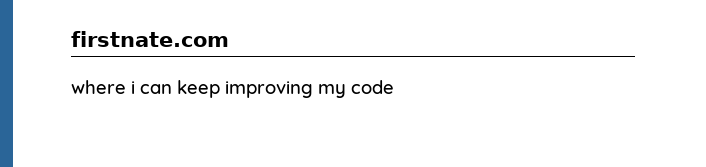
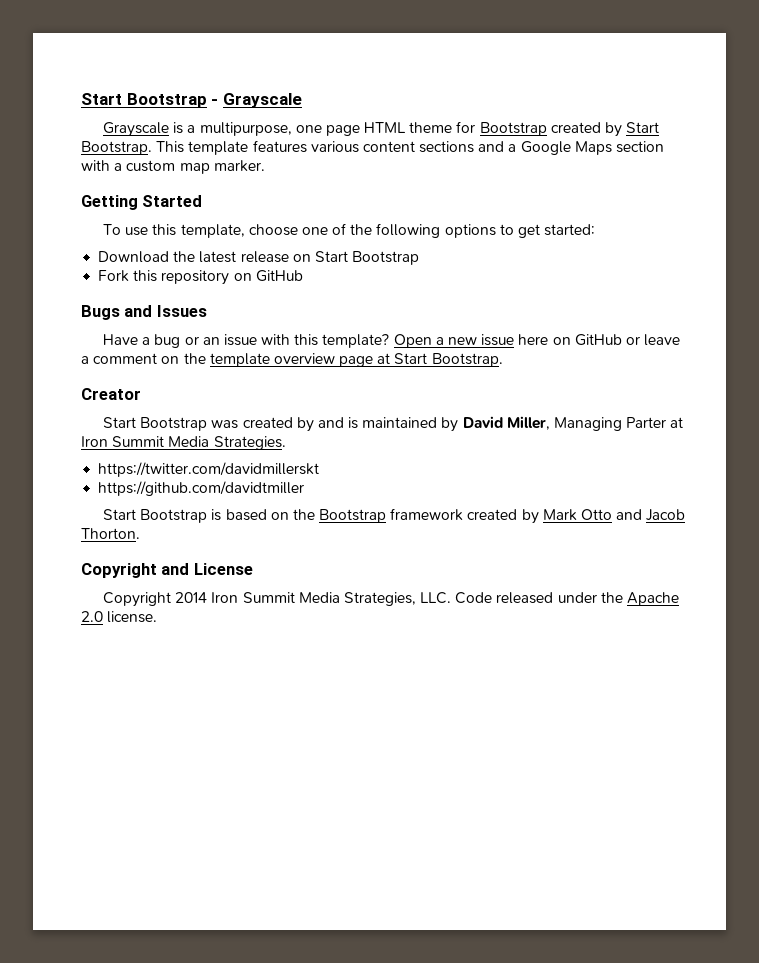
- firstnate.com
- where i can keep improving my code
+ Start Bootstrap - Grayscale
+ Grayscale is a multipurpose, one page HTML theme for Bootstrap created by Start Bootstrap. This template features various content sections and a Google Maps section with a custom map marker.
+ Getting Started
+ To use this template, choose one of the following options to get started:
+ Download the latest release on Start Bootstrap
+ Fork this repository on GitHub
+ Bugs and Issues
+ Have a bug or an issue with this template? Open a new issue here on GitHub or leave a comment on the template overview page at Start Bootstrap.
+ Creator
+ Start Bootstrap was created by and is maintained by David Miller, Managing Parter at Iron Summit Media Strategies.
+ https://twitter.com/davidmillerskt
+ https://github.com/davidtmiller
+ Start Bootstrap is based on the Bootstrap framework created by Mark Otto and Jacob Thorton.
+ Copyright and License
+ Copyright 2014 Iron Summit Media Strategies, LLC. Code released under the Apache 2.0 license.

